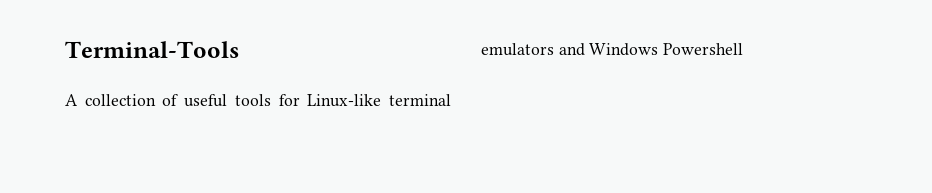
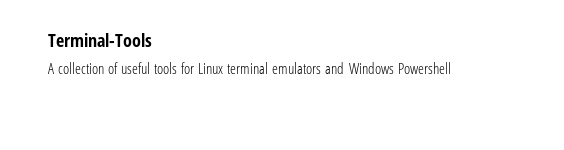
- A collection of useful tools for Linux-like terminal emulators and Windows Powershell
+ A collection of useful tools for Linux terminal emulators and Windows Powershell

